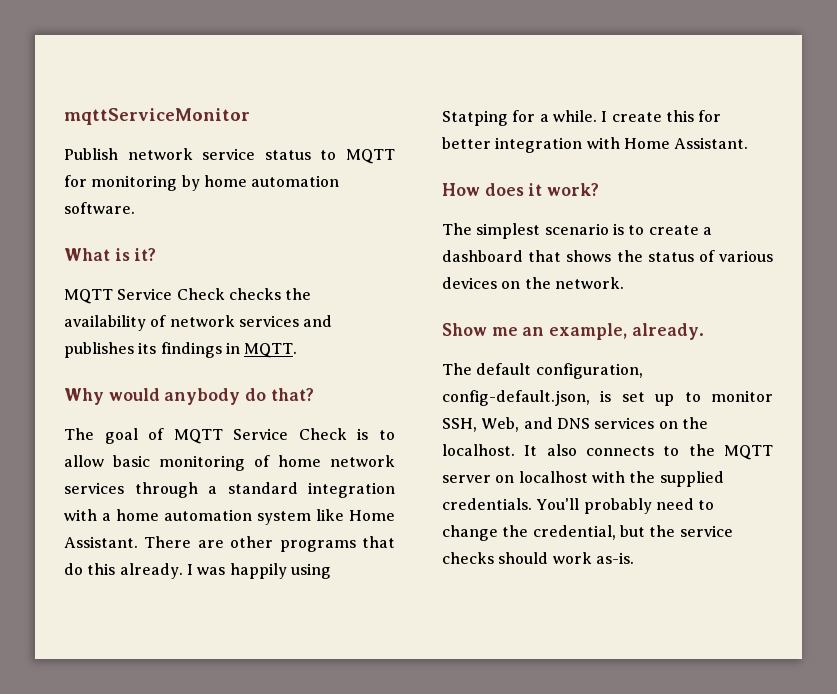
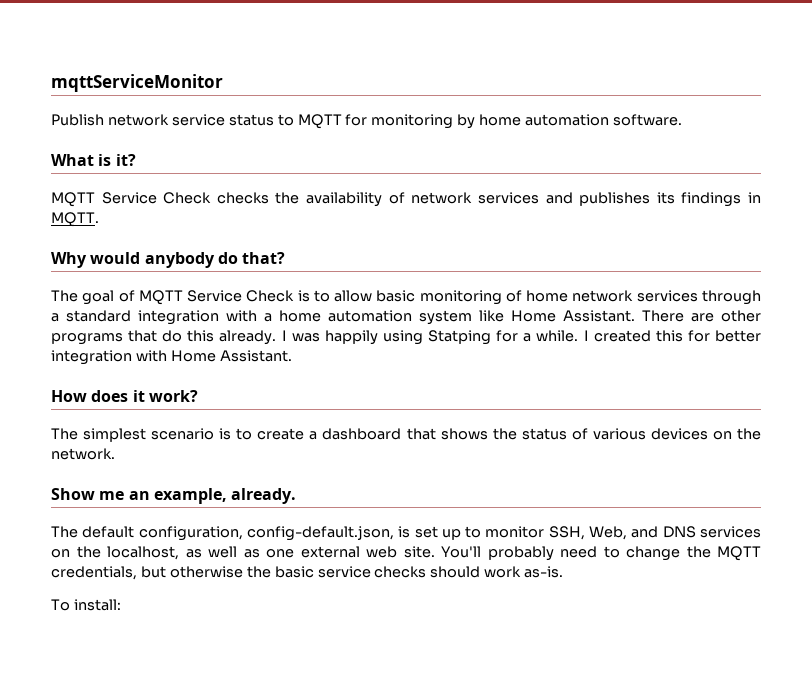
- I create this for better integration with Home Assistant.
+ I created this for better integration with Home Assistant.
- The default configuration, config-default.json, is set up to monitor SSH, Web, and DNS services on the localhost. It also connects to the MQTT server on localhost with the supplied credentials.
+ The default configuration, config-default.json, is set up to monitor SSH, Web, and DNS services on the localhost, as well as one external web site.
- You'll probably need to change the credential, but the service checks should work as-is.
+ You'll probably need to change the MQTT credentials, but otherwise the basic service checks should work as-is.
+ To install:

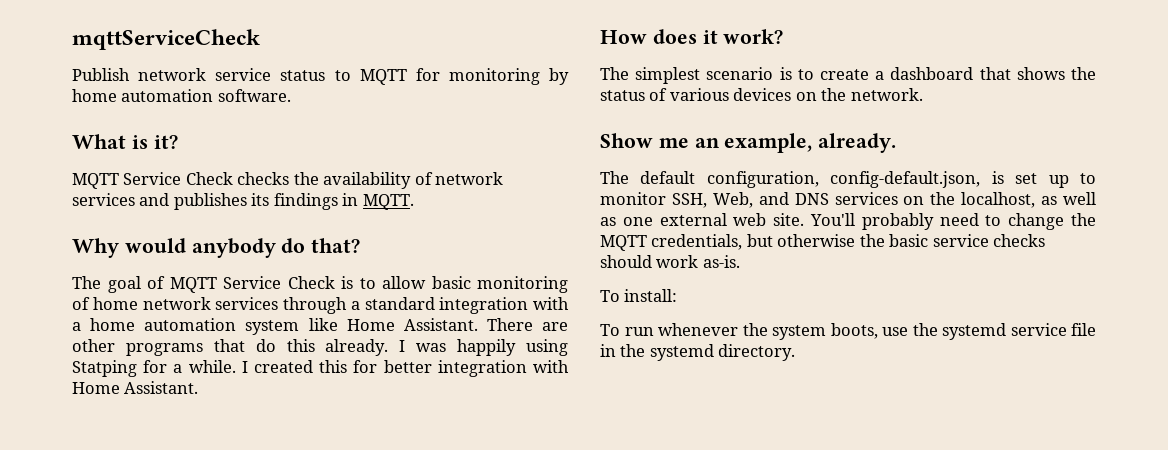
- mqttServiceMonitor
+ mqttServiceCheck
+ To run whenever the system boots, use the systemd service file in the systemd directory.

